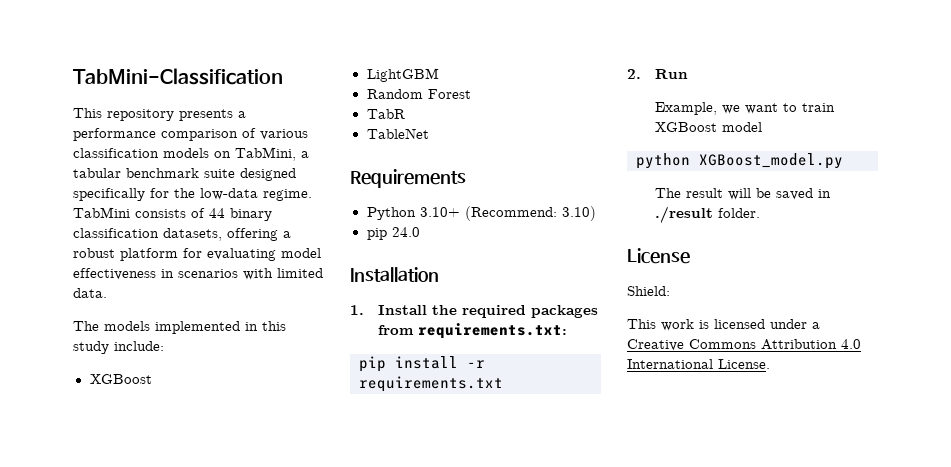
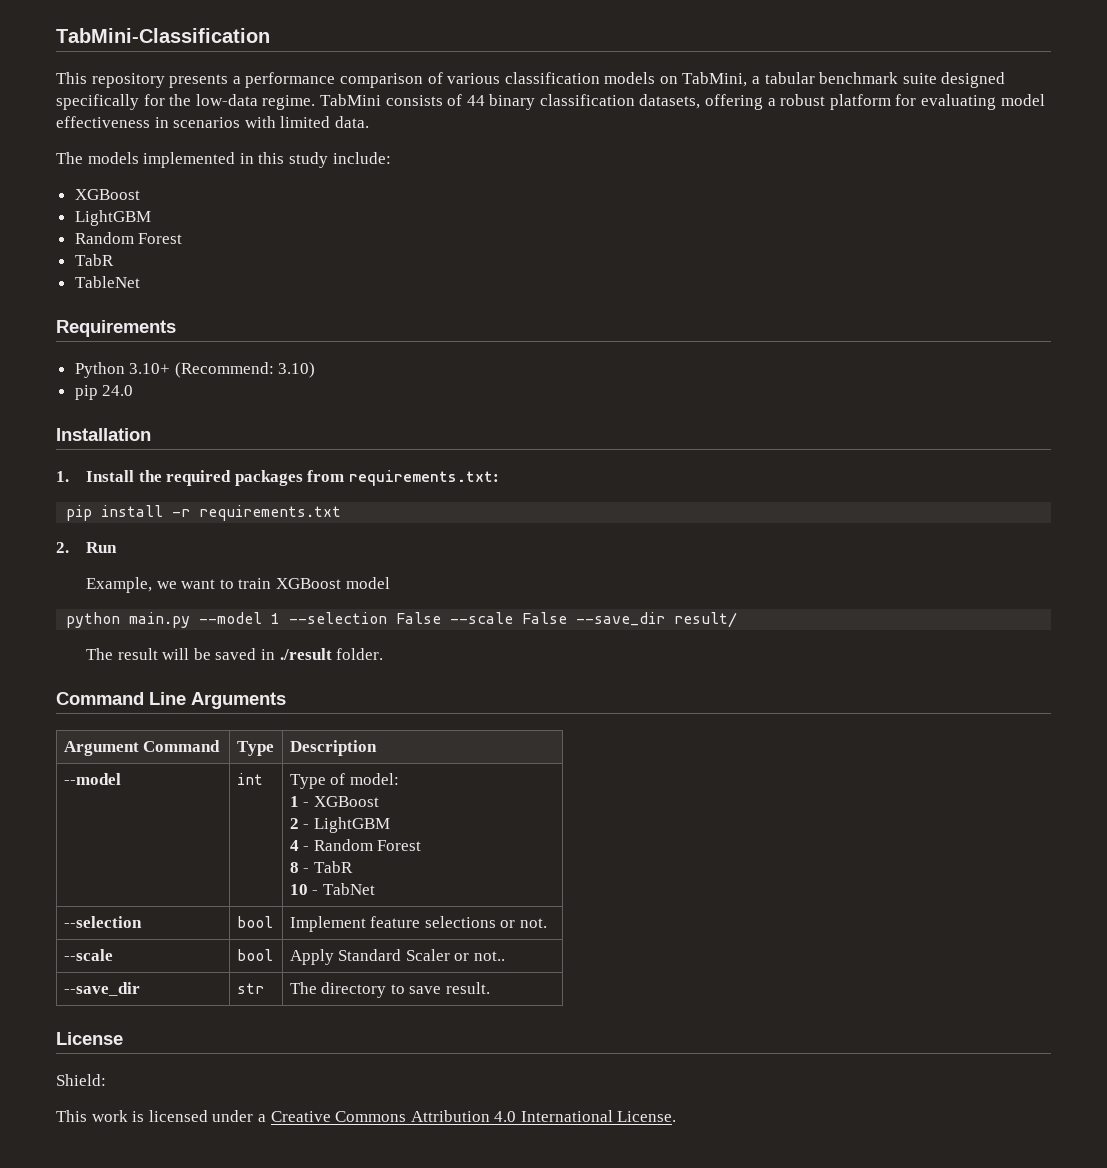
- python XGBoost_model.py
+ python main.py --model 1 --selection False --scale False --save_dir result/
+ Command Line Arguments
+ Argument Command | Type | Description
+ --model | int | Type of model:
+ 1 - XGBoost
+ 2 - LightGBM
+ 4 - Random Forest
+ 8 - TabR
+ 10 - TabNet
+ --selection | bool | Implement feature selections or not.
+ --scale | bool | Apply Standard Scaler or not..
+ --save_dir | str | The directory to save result.

